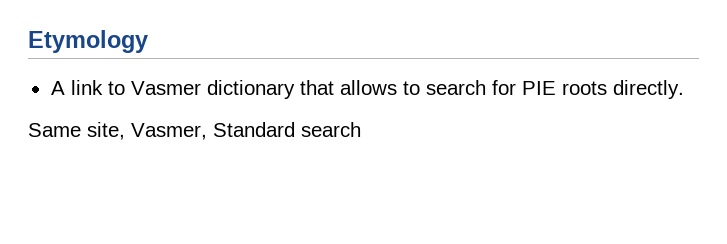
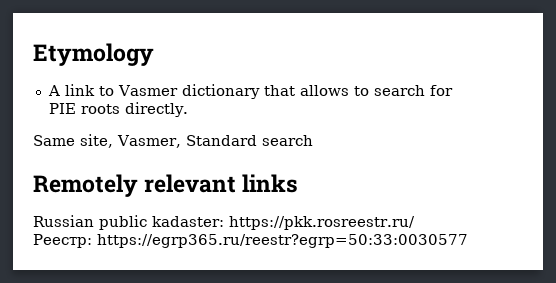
+ Remotely relevant links
+ Russian public kadaster: https://pkk.rosreestr.ru/ Реестр: https://egrp365.ru/reestr?egrp=50:33:0030577

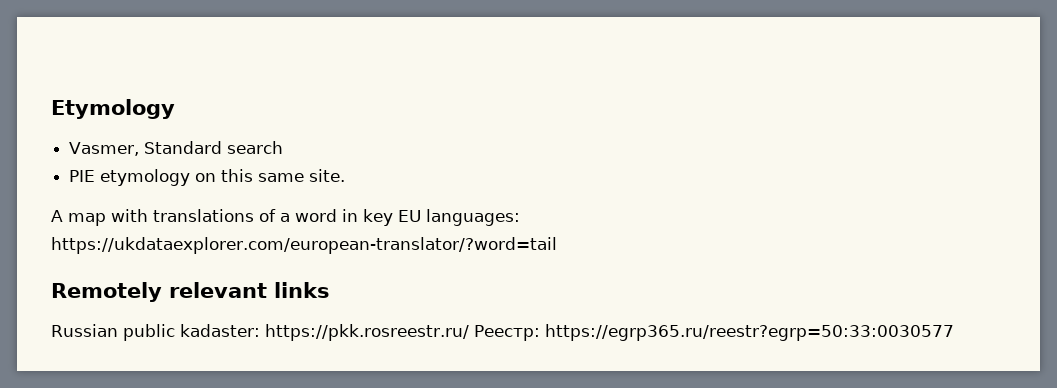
- A link to Vasmer dictionary that allows to search for PIE roots directly.
- Same site, Vasmer, Standard search
+ Vasmer, Standard search
+ PIE etymology on this same site.
+ A map with translations of a word in key EU languages: https://ukdataexplorer.com/european-translator/?word=tail

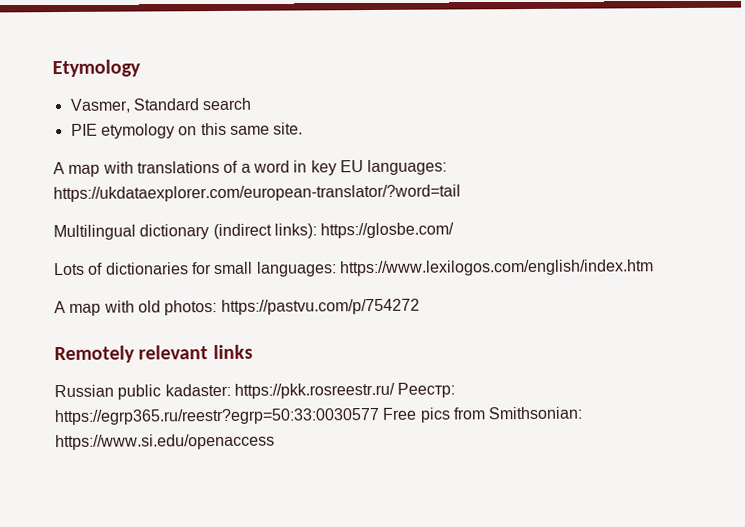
+ Multilingual dictionary (indirect links): https://glosbe.com/
+ Lots of dictionaries for small languages: https://www.lexilogos.com/english/index.htm
+ A map with old photos: https://pastvu.com/p/754272
- Russian public kadaster: https://pkk.rosreestr.ru/ Реестр: https://egrp365.ru/reestr?egrp=50:33:0030577
+ Russian public kadaster: https://pkk.rosreestr.ru/ Реестр: https://egrp365.ru/reestr?egrp=50:33:0030577 Free pics from Smithsonian: https://www.si.edu/openaccess

